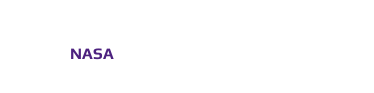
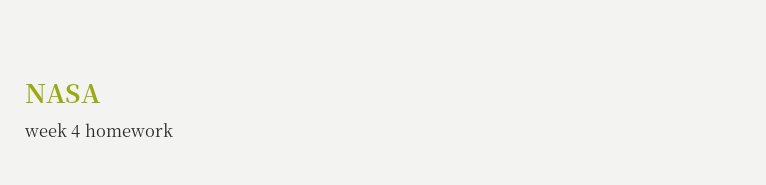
+ week 4 homework

